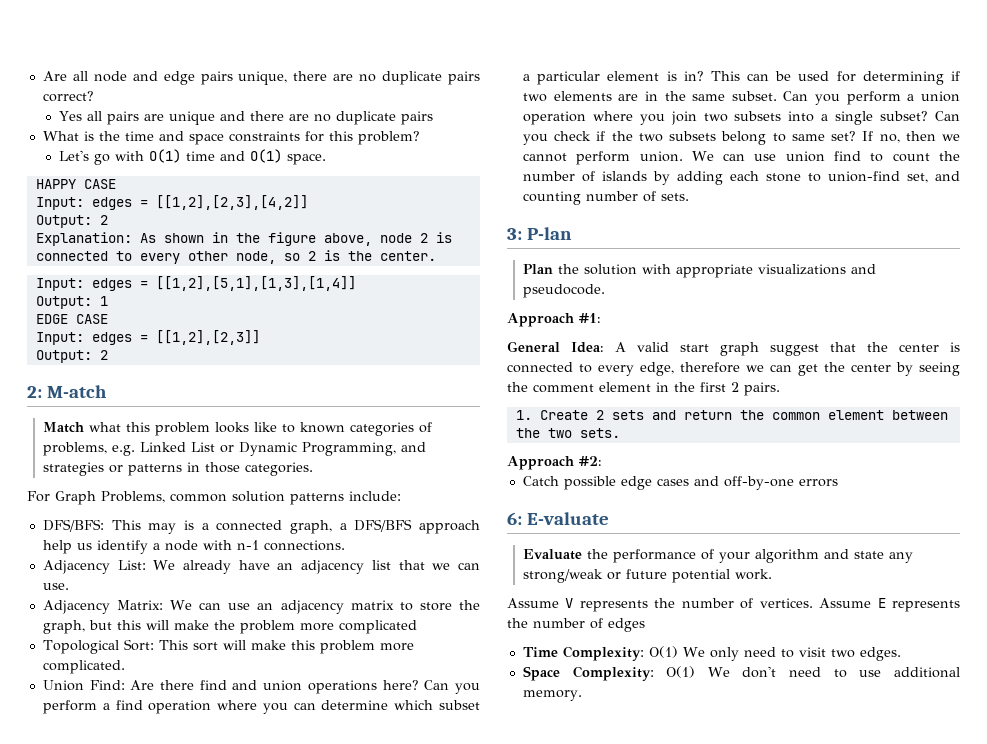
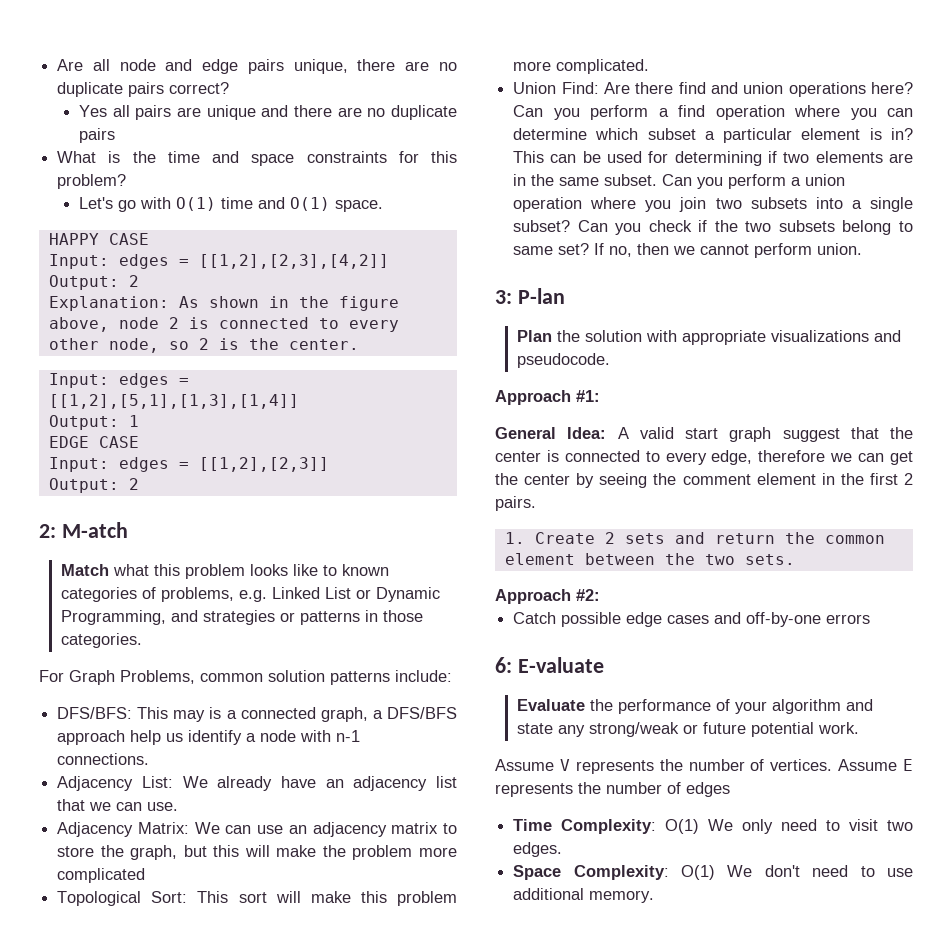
- We can use union find to count the number of islands by adding each stone to union-find set, and counting number of sets.

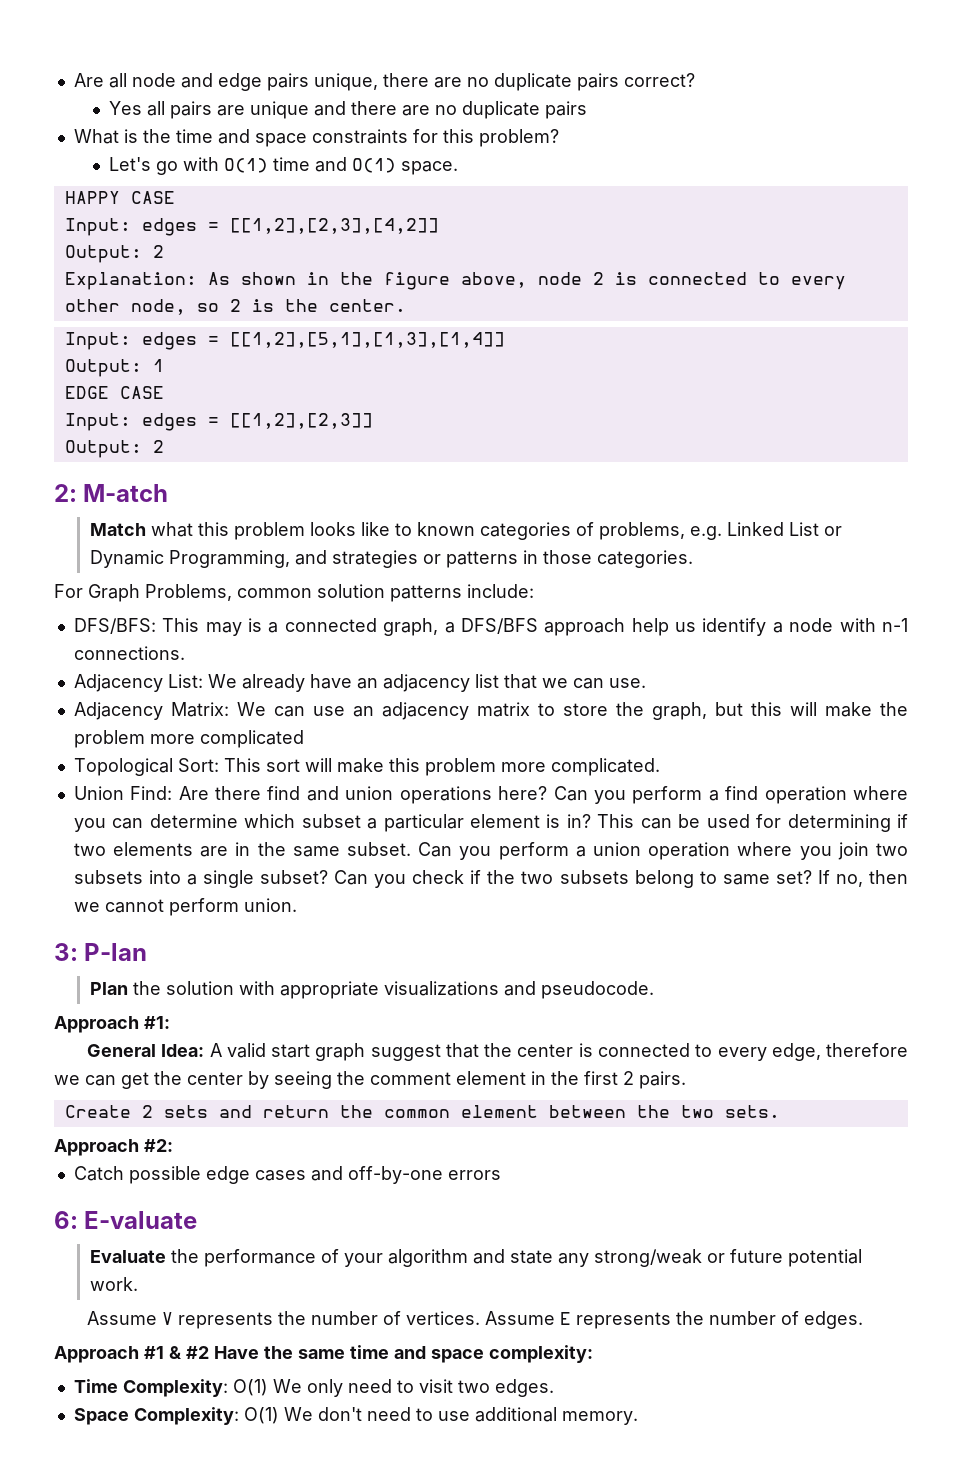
- 1. Create 2 sets and return the common element between the two sets.
+ Create 2 sets and return the common element between the two sets.
- Assume E represents the number of edges
+ Assume E represents the number of edges.
+ Approach #1 & #2 Have the same time and space complexity:

